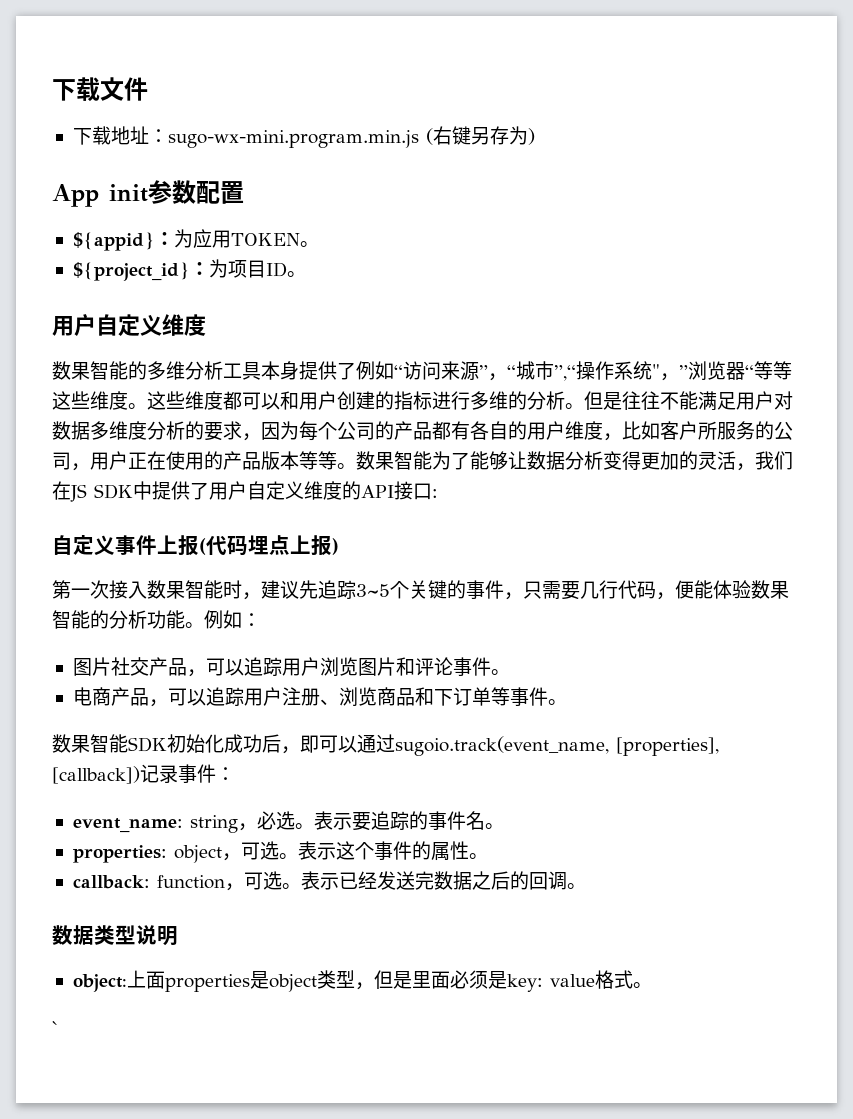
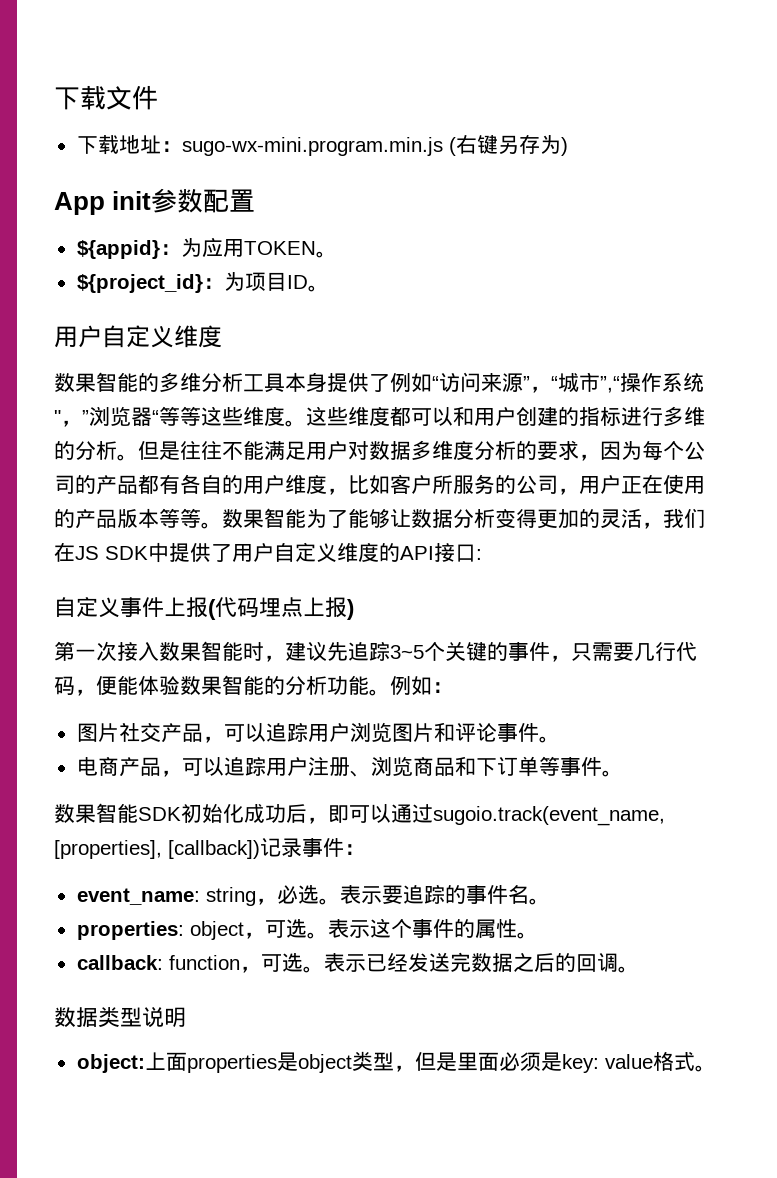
- `

